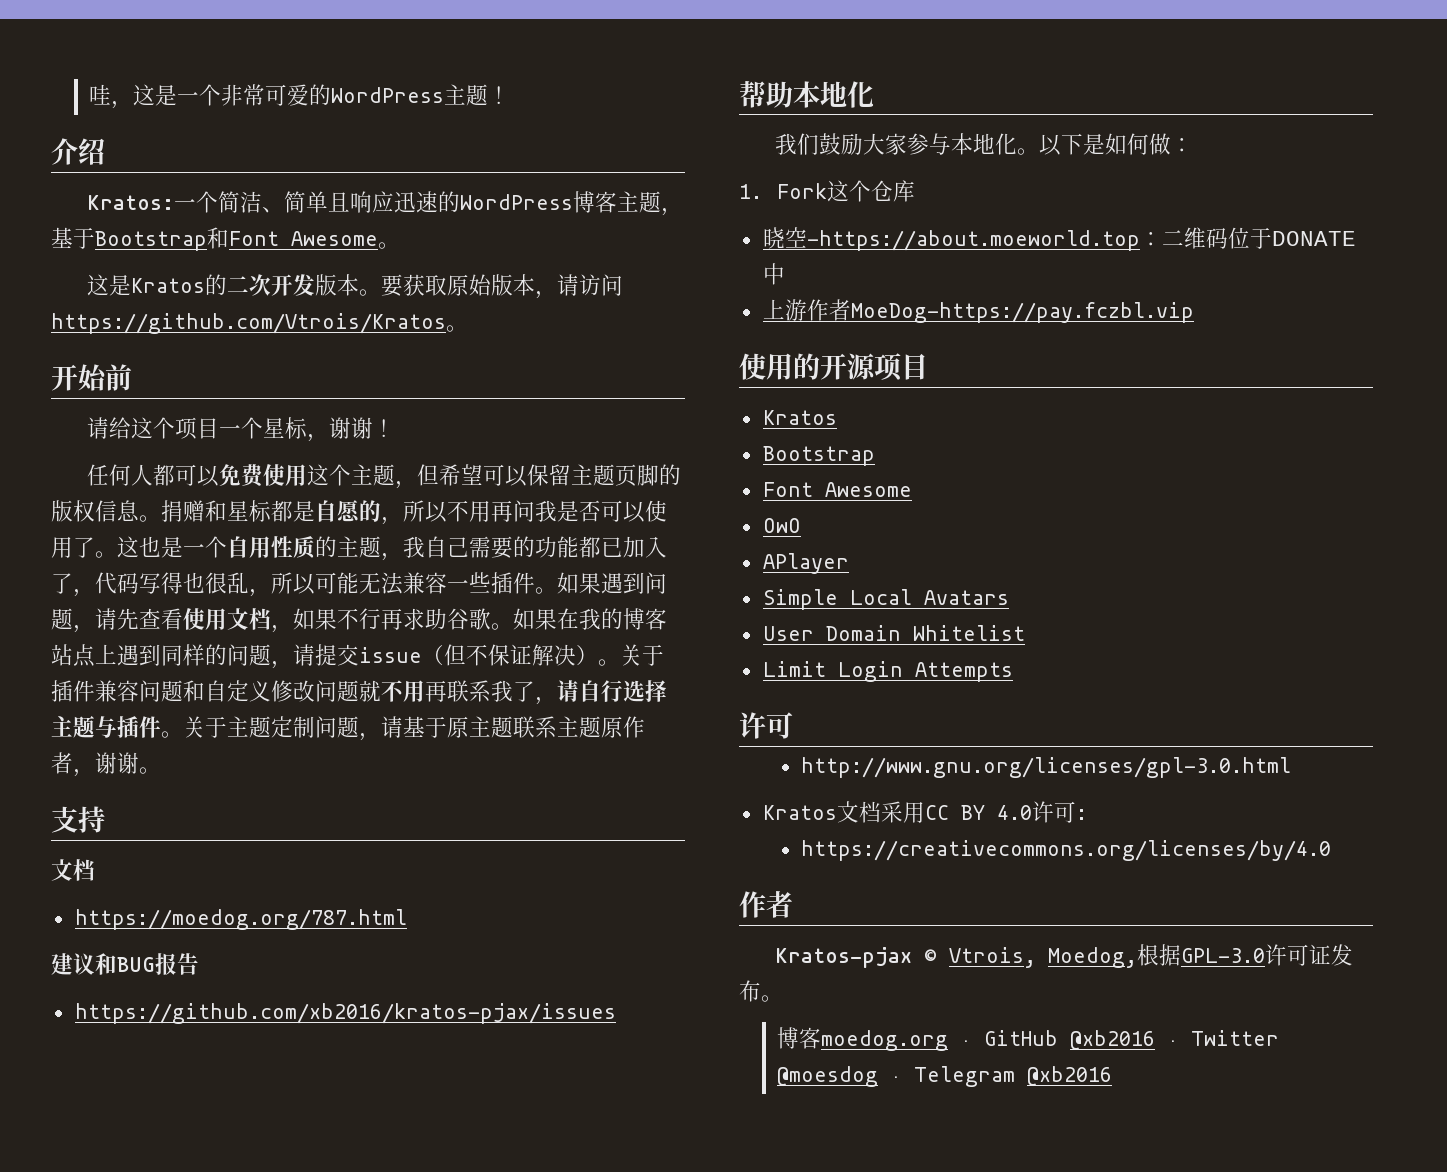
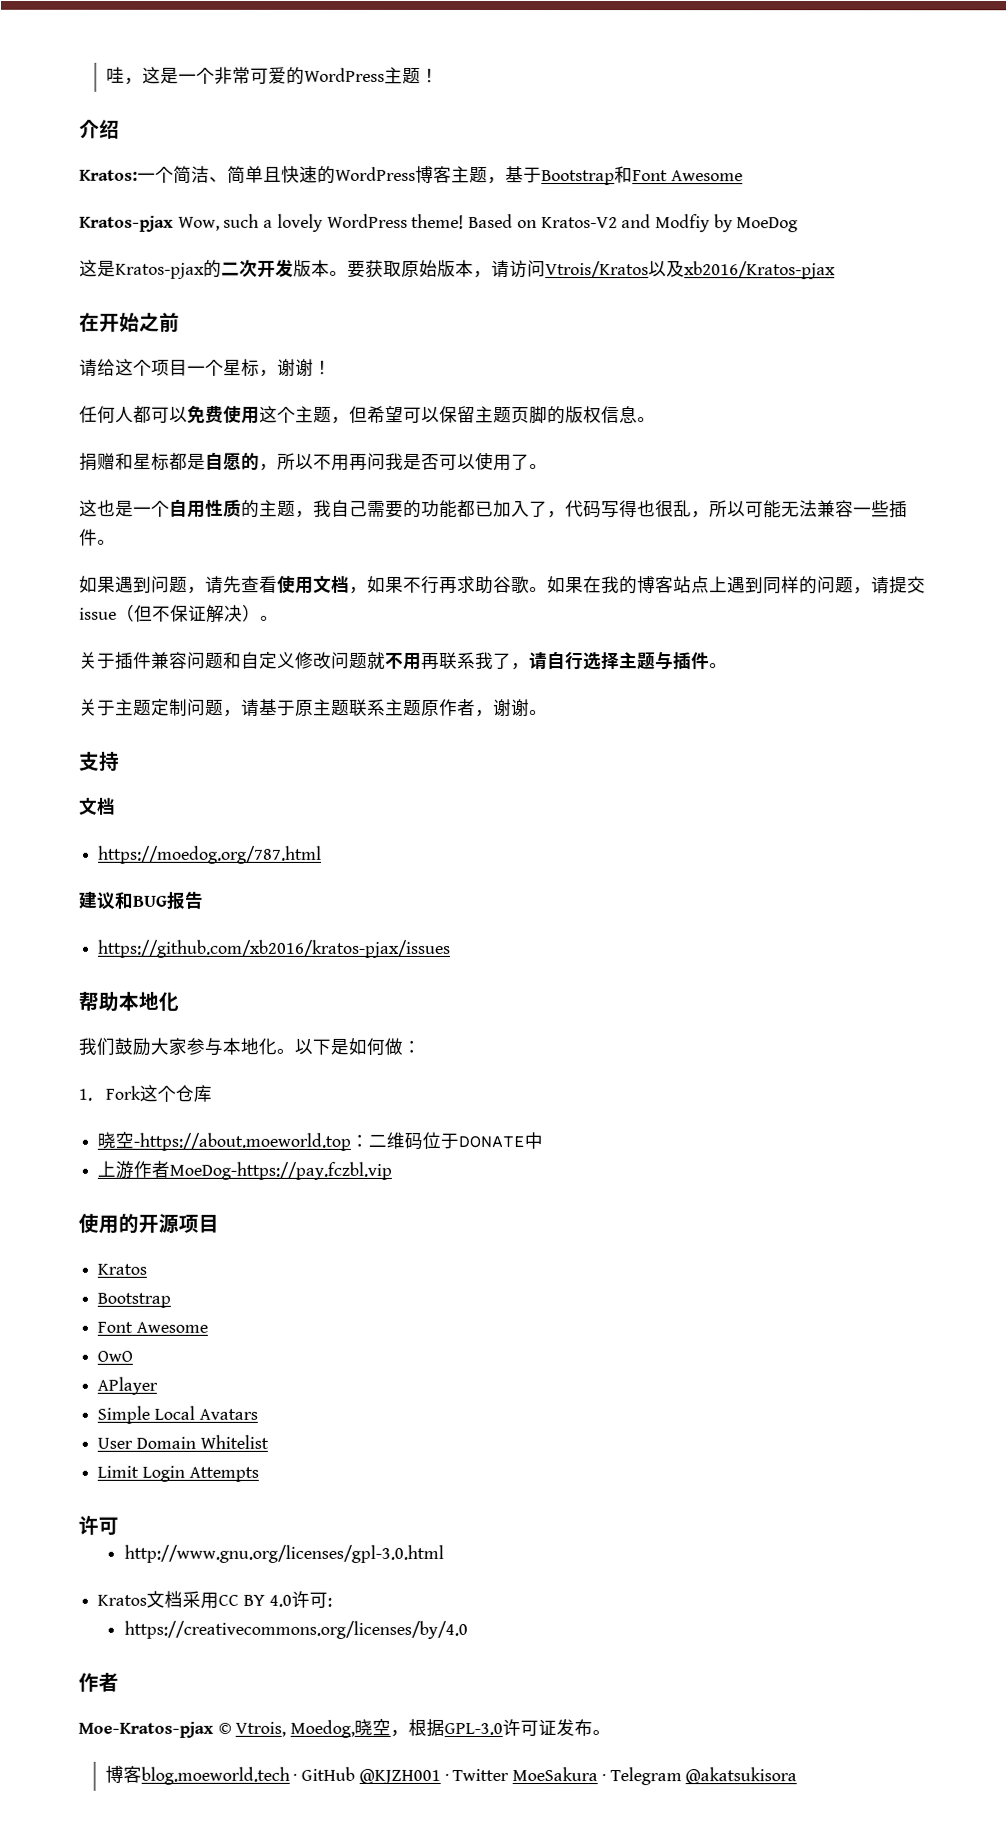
- Kratos:一个简洁、简单且响应迅速的WordPress博客主题，基于Bootstrap和Font Awesome。
- 这是Kratos的二次开发版本。
+ Kratos:一个简洁、简单且快速的WordPress博客主题，基于Bootstrap和Font Awesome
+ Kratos-pjax Wow, such a lovely WordPress theme! Based on Kratos-V2 and Modfiy by MoeDog
+ 这是Kratos-pjax的二次开发版本。
- 要获取原始版本，请访问https://github.com/Vtrois/Kratos。
- 开始前
+ 要获取原始版本，请访问Vtrois/Kratos以及xb2016/Kratos-pjax
+ 在开始之前
- 任何人都可以免费使用这个主题，但希望可以保留主题页脚的版权信息。捐赠和星标都是自愿的，所以不用再问我是否可以使用了。这也是一个自用性质的主题，我自己需要的功能都已加入了，代码写得也很乱，所以可能无法兼容一些插件。如果遇到问题，请先查看使用文档，如果不行再求助谷歌。
+ 任何人都可以免费使用这个主题，但希望可以保留主题页脚的版权信息。
+ 捐赠和星标都是自愿的，所以不用再问我是否可以使用了。
+ 这也是一个自用性质的主题，我自己需要的功能都已加入了，代码写得也很乱，所以可能无法兼容一些插件。
+ 如果遇到问题，请先查看使用文档，如果不行再求助谷歌。
- 如果在我的博客站点上遇到同样的问题，请提交issue（但不保证解决）。关于插件兼容问题和自定义修改问题就不用再联系我了，请自行选择主题与插件。关于主题定制问题，请基于原主题联系主题原作者，谢谢。
+ 如果在我的博客站点上遇到同样的问题，请提交issue（但不保证解决）。
+ 关于插件兼容问题和自定义修改问题就不用再联系我了，请自行选择主题与插件。
+ 关于主题定制问题，请基于原主题联系主题原作者，谢谢。
- Kratos-pjax © Vtrois, Moedog,根据GPL-3.0许可证发布。
+ Moe-Kratos-pjax © Vtrois, Moedog,晓空，根据GPL-3.0许可证发布。
- 博客moedog.org · GitHub @xb2016 · Twitter @moesdog · Telegram @xb2016
+ 博客blog.moeworld.tech · GitHub @KJZH001 · Twitter MoeSakura · Telegram @akatsukisora

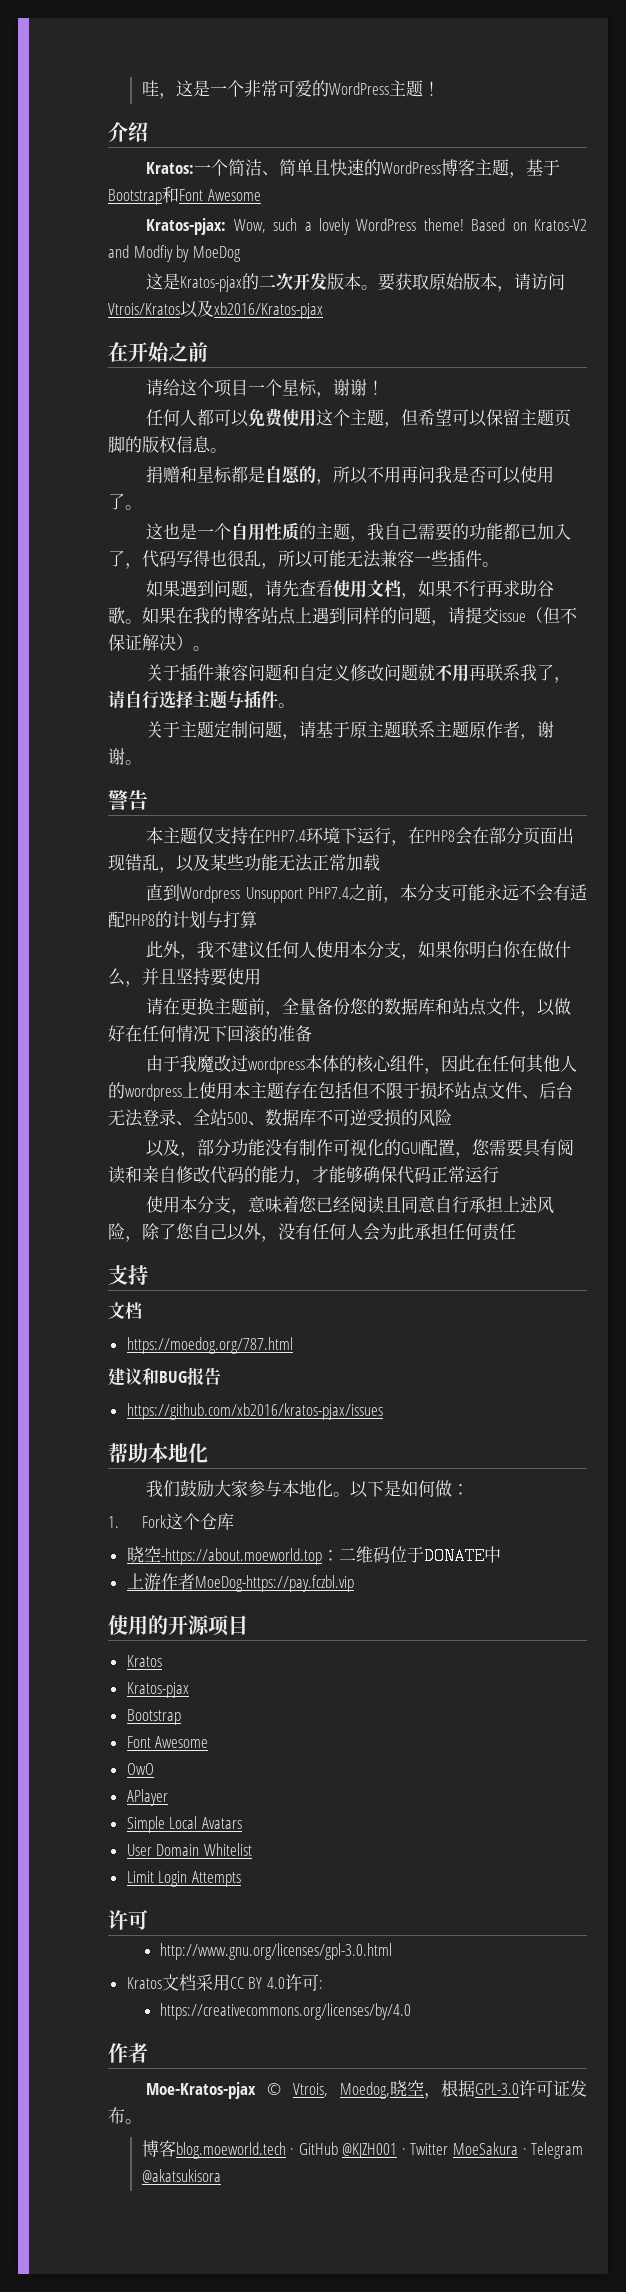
- Kratos-pjax Wow, such a lovely WordPress theme!
+ Kratos-pjax: Wow, such a lovely WordPress theme!
+ 警告
+ 本主题仅支持在PHP7.4环境下运行，在PHP8会在部分页面出现错乱，以及某些功能无法正常加载
+ 直到Wordpress Unsupport PHP7.4之前，本分支可能永远不会有适配PHP8的计划与打算
+ 此外，我不建议任何人使用本分支，如果你明白你在做什么，并且坚持要使用
+ 请在更换主题前，全量备份您的数据库和站点文件，以做好在任何情况下回滚的准备
+ 由于我魔改过wordpress本体的核心组件，因此在任何其他人的wordpress上使用本主题存在包括但不限于损坏站点文件、后台无法登录、全站500、数据库不可逆受损的风险
+ 以及，部分功能没有制作可视化的GUI配置，您需要具有阅读和亲自修改代码的能力，才能够确保代码正常运行
+ 使用本分支，意味着您已经阅读且同意自行承担上述风险，除了您自己以外，没有任何人会为此承担任何责任
  使用的开源项目
  Kratos
+ Kratos-pjax

